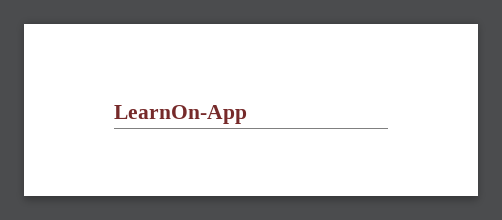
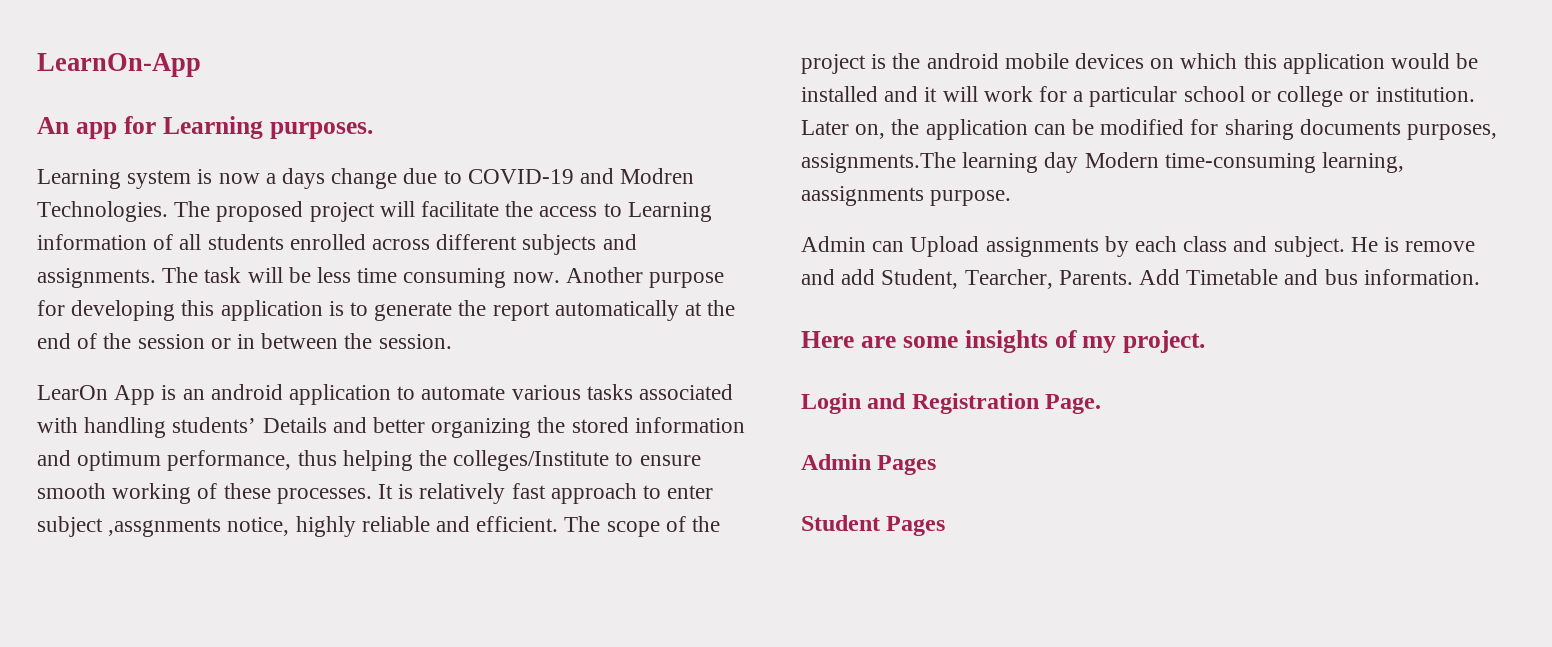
+ An app for Learning purposes.
+ Learning system is now a days change due to COVID-19 and Modren Technologies. The proposed project will facilitate the access to Learning information of all students enrolled across different subjects and assignments. The task will be less time consuming now. Another purpose for developing this application is to generate the report automatically at the end of the session or in between the session.
+ LearOn App is an android application to automate various tasks associated with handling students’ Details and better organizing the stored information and optimum performance, thus helping the colleges/Institute to ensure smooth working of these processes. It is relatively fast approach to enter subject ,assgnments notice, highly reliable and efficient. The scope of the project is the android mobile devices on which this application would be installed and it will work for a particular school or college or institution. Later on, the application can be modified for sharing documents purposes, assignments.The learning day Modern time-consuming learning, aassignments purpose.
+ Admin can Upload assignments by each class and subject. He is remove and add Student, Tearcher, Parents. Add Timetable and bus information.
+ Here are some insights of my project.
+ Login and Registration Page.
+ Admin Pages
+ Student Pages

